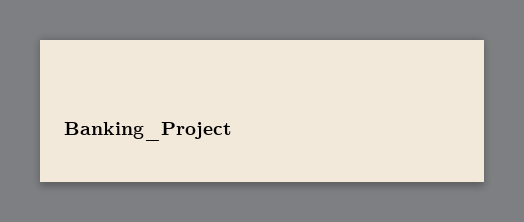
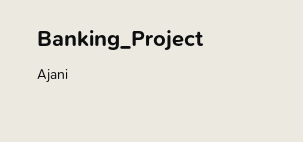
+ Ajani

